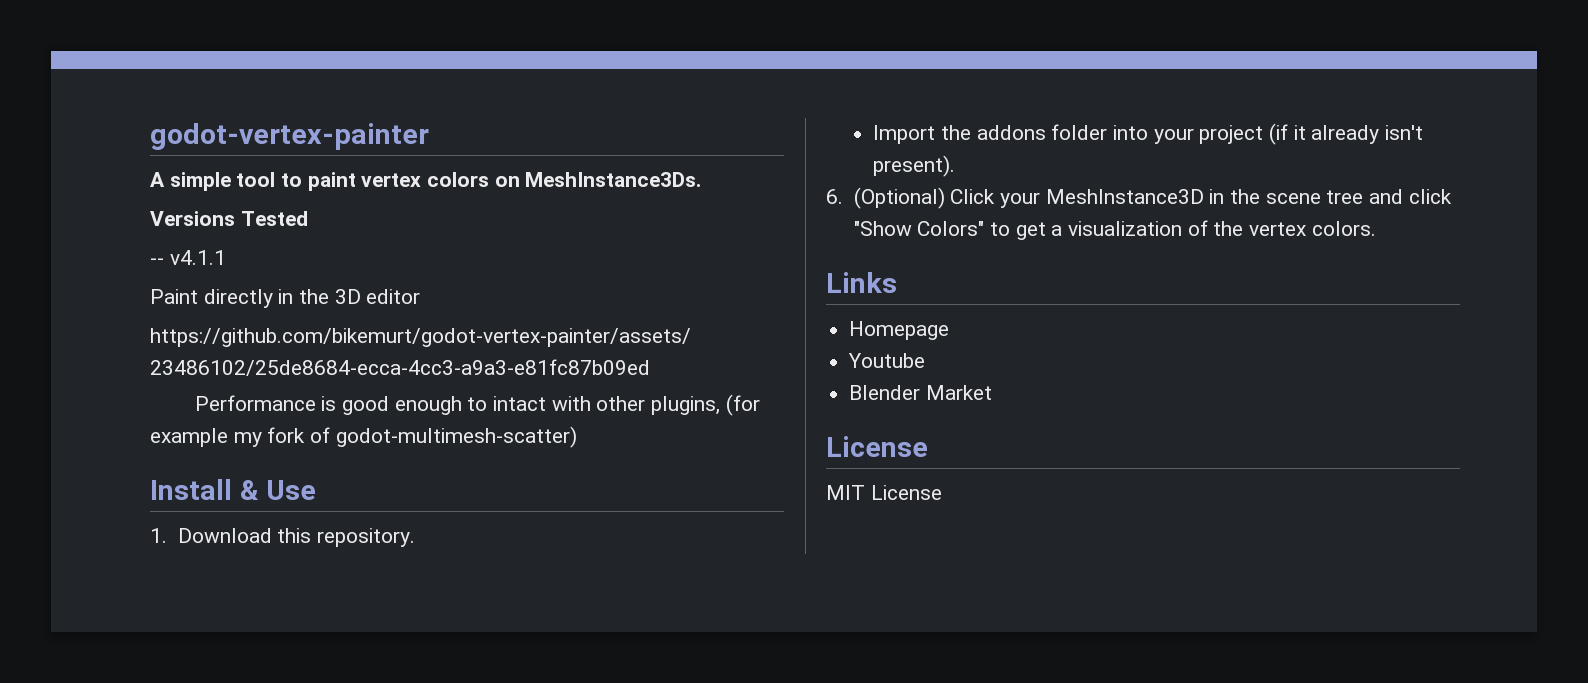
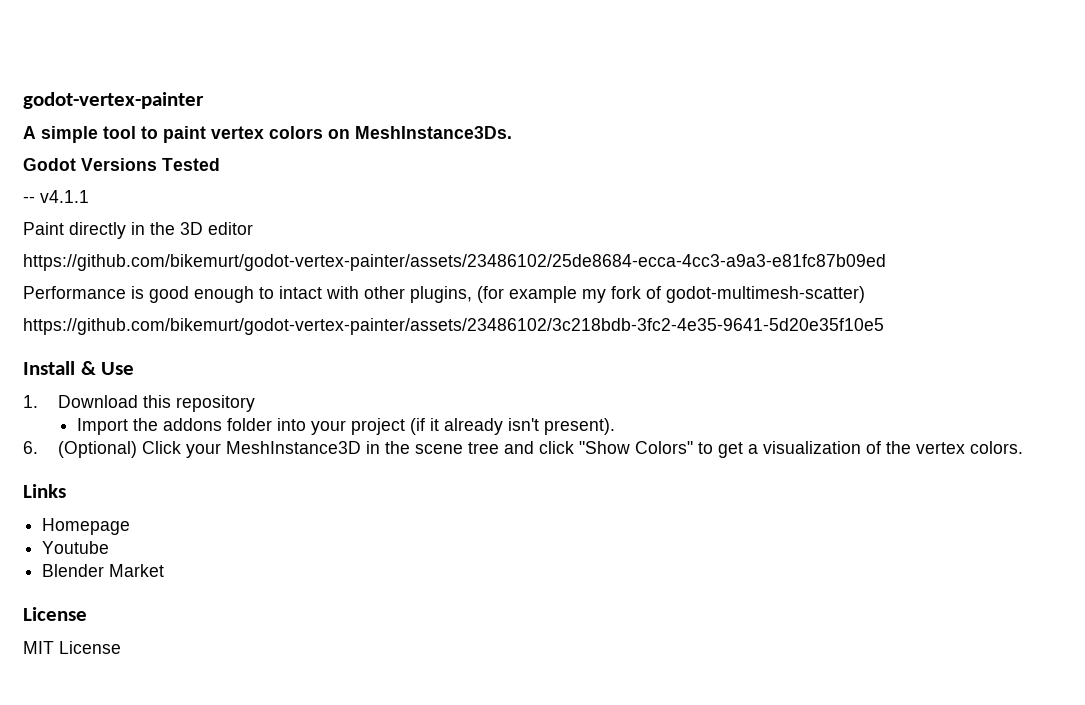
- Versions Tested
+ Godot Versions Tested
+ https://github.com/bikemurt/godot-vertex-painter/assets/23486102/3c218bdb-3fc2-4e35-9641-5d20e35f10e5
- 1. Download this repository.
+ 1. Download this repository

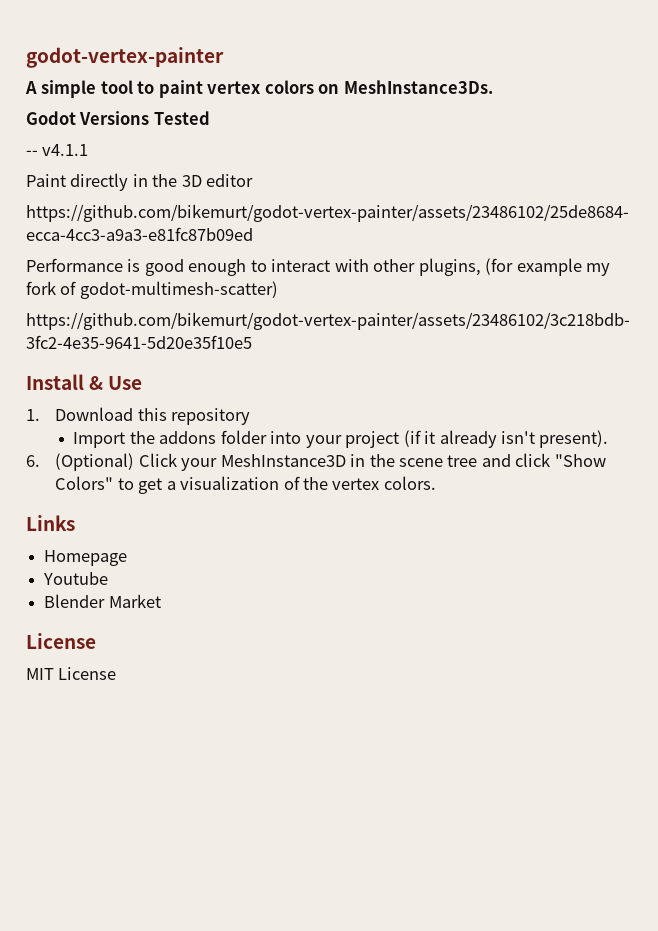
- Performance is good enough to intact with other plugins, (for example my fork of godot-multimesh-scatter)
+ Performance is good enough to interact with other plugins, (for example my fork of godot-multimesh-scatter)

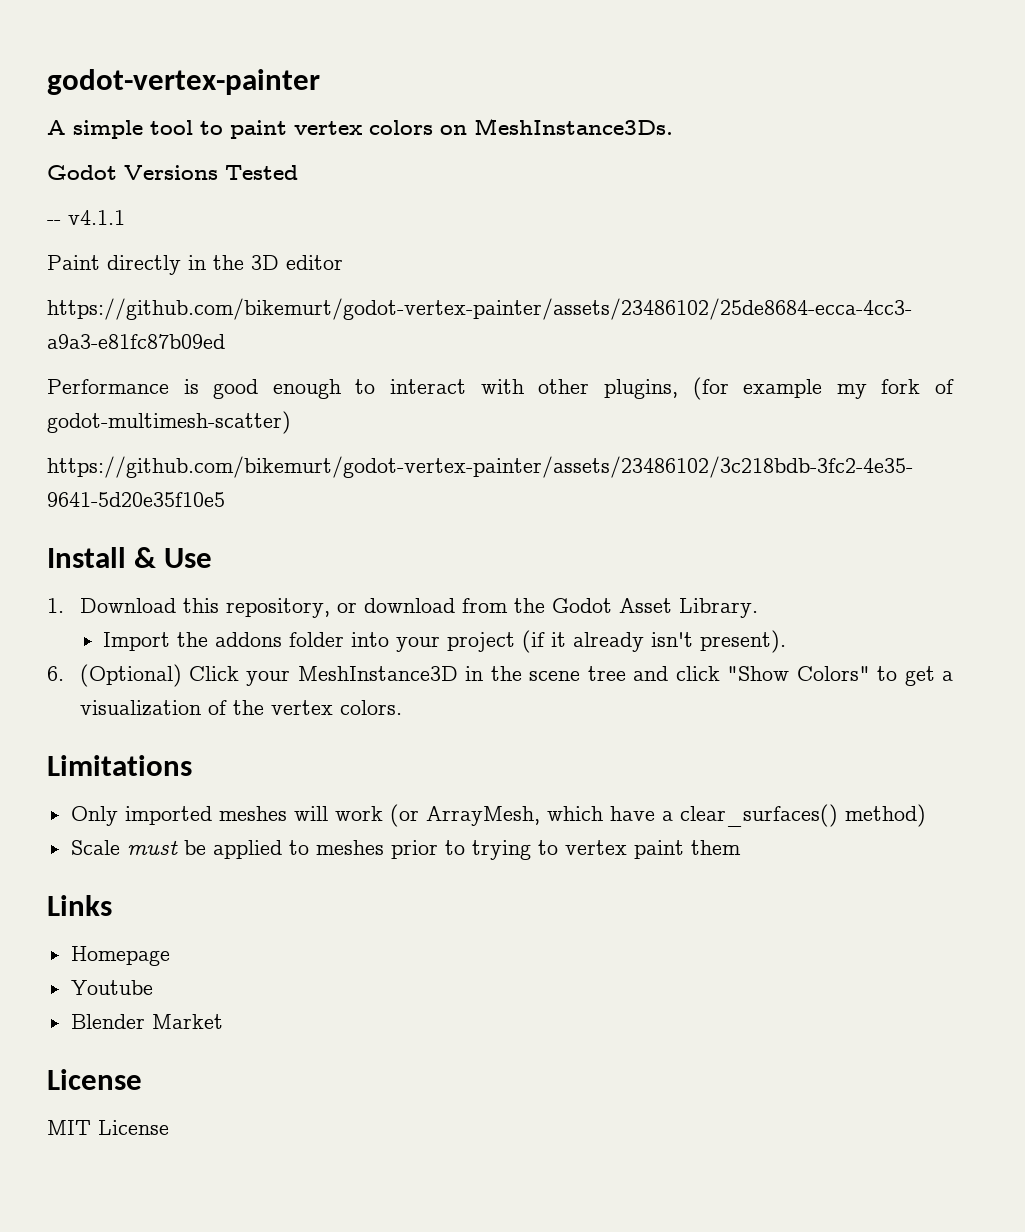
- 1. Download this repository
+ 1. Download this repository, or download from the Godot Asset Library.
+ Limitations
+ Only imported meshes will work (or ArrayMesh, which have a clear_surfaces() method)
+ Scale must be applied to meshes prior to trying to vertex paint them

